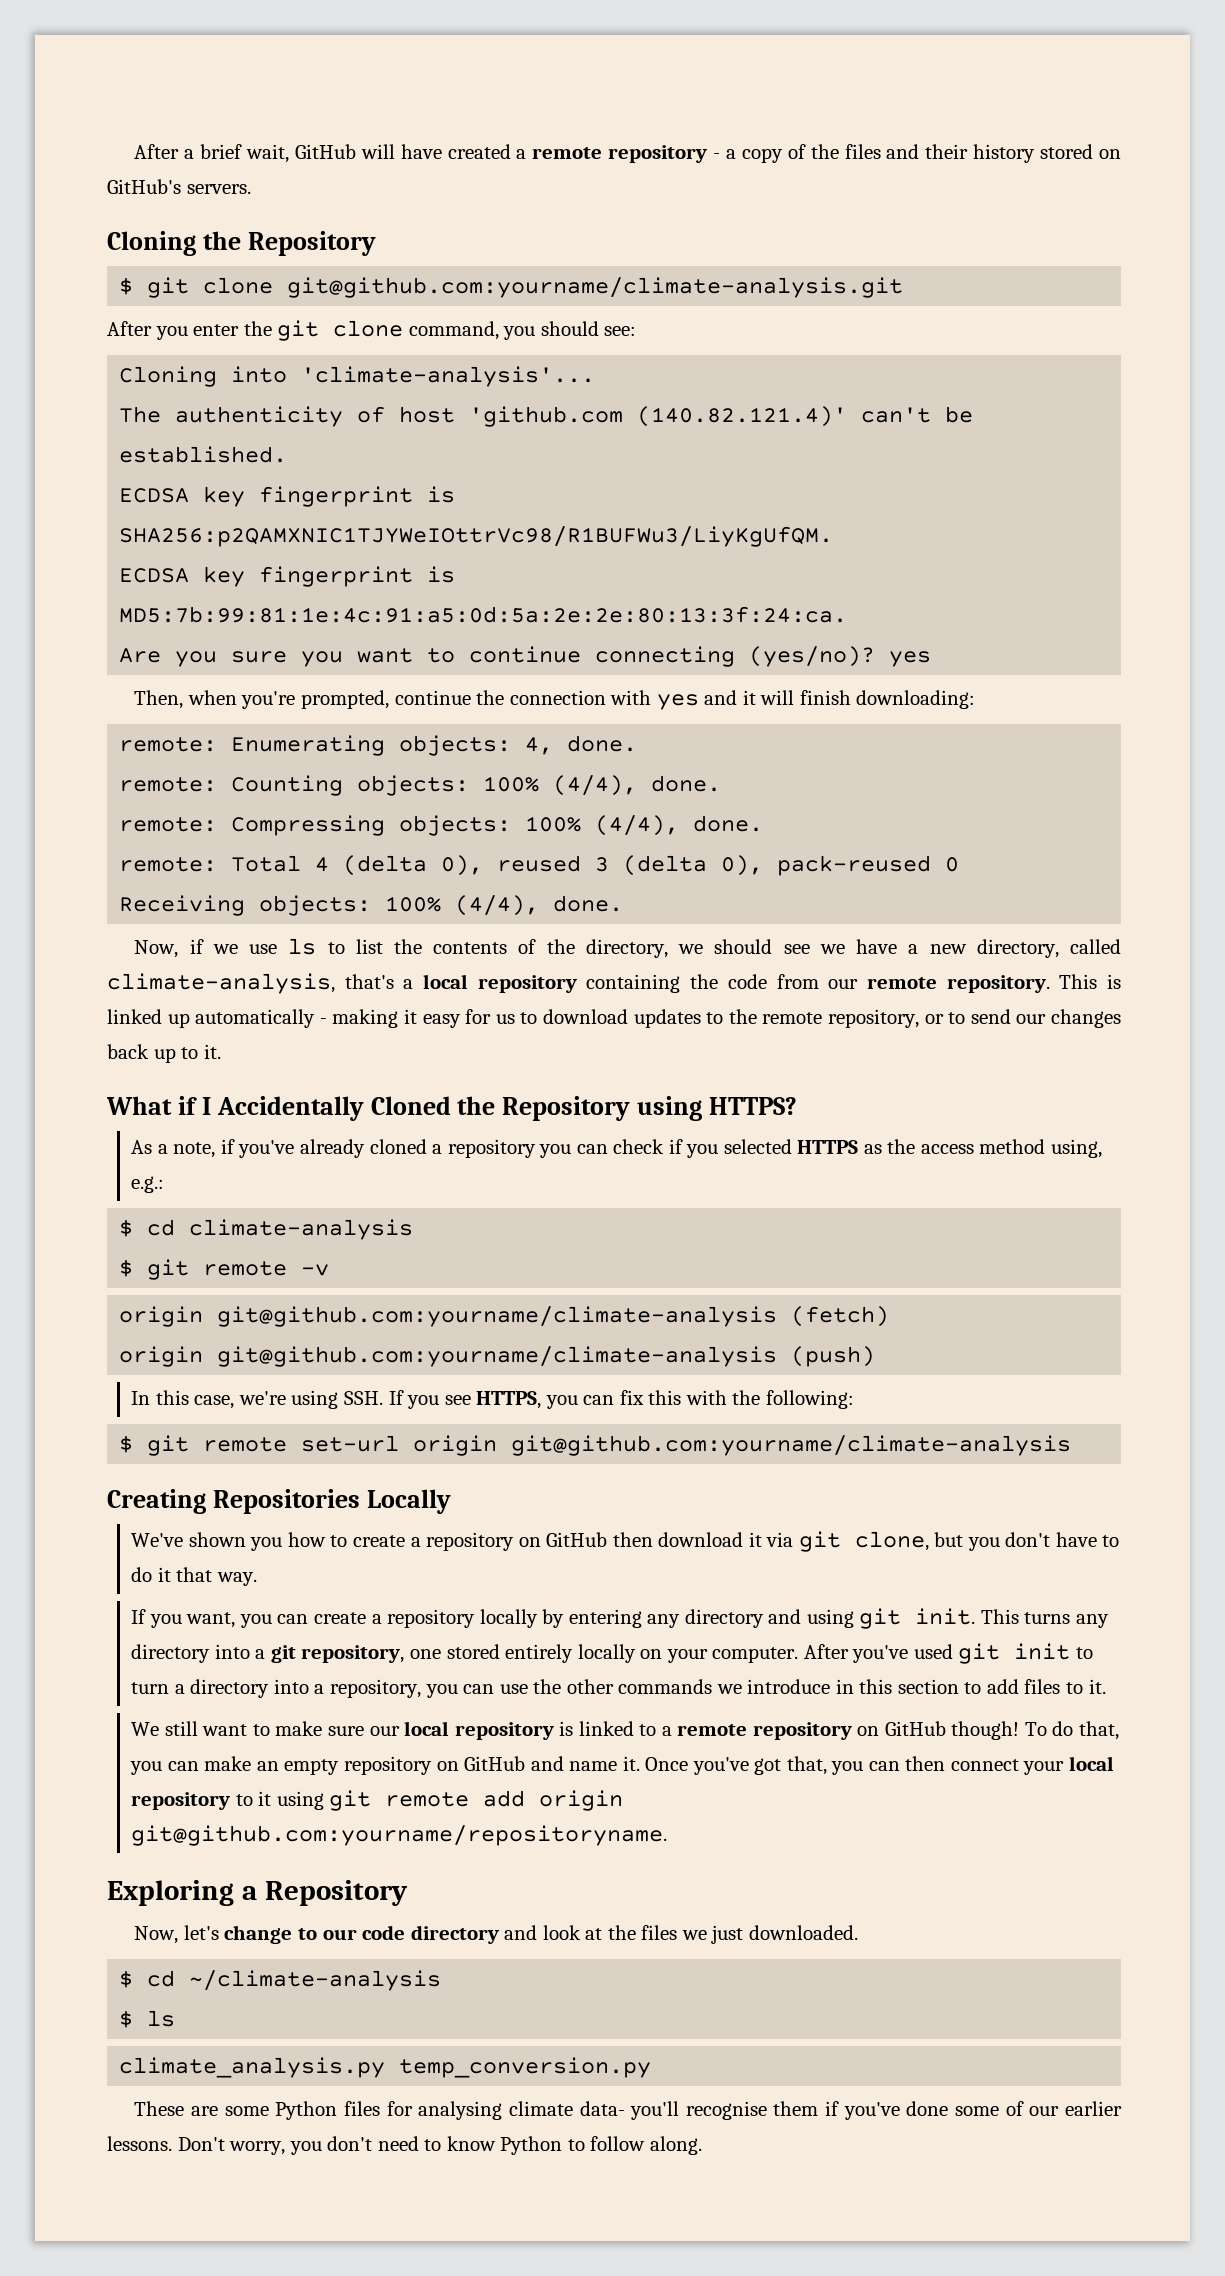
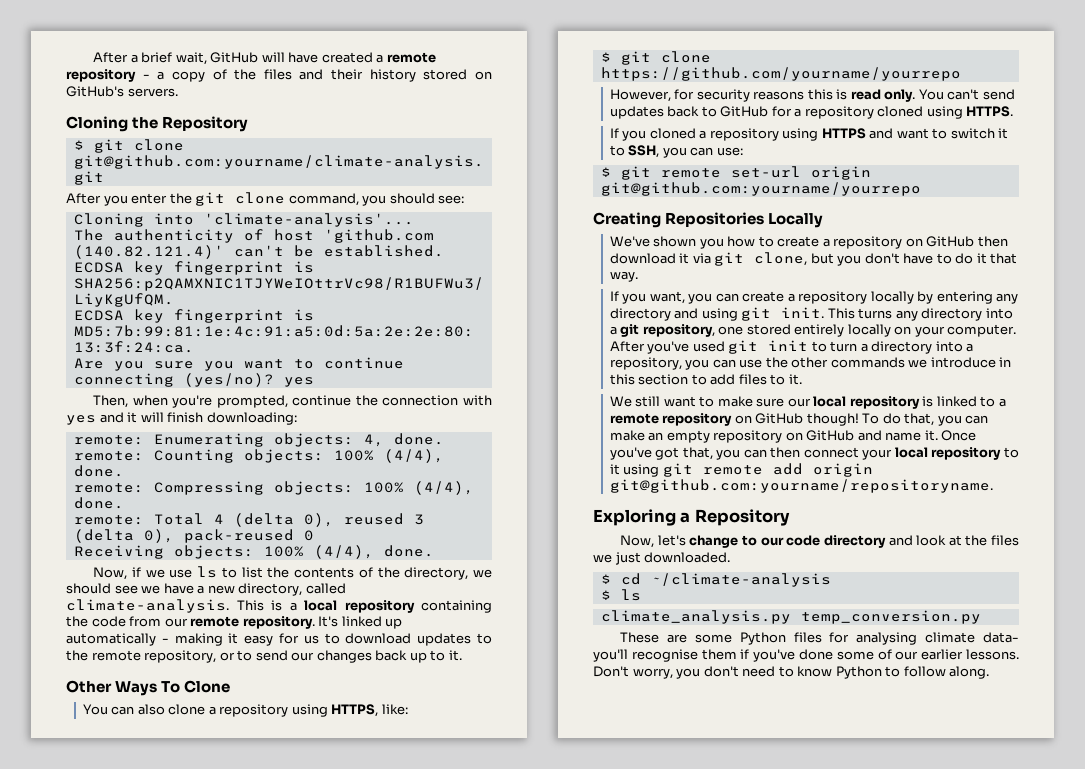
- Now, if we use ls to list the contents of the directory, we should see we have a new directory, called climate-analysis, that's a local repository containing the code from our remote repository.
+ Now, if we use ls to list the contents of the directory, we should see we have a new directory, called climate-analysis. This is a local repository containing the code from our remote repository.
- This is linked up automatically - making it easy for us to download updates to the remote repository, or to send our changes back up to it.
+ It's linked up automatically - making it easy for us to download updates to the remote repository, or to send our changes back up to it.
- What if I Accidentally Cloned the Repository using HTTPS?
- As a note, if you've already cloned a repository you can check if you selected HTTPS as the access method using, e.g.:
- $ cd climate-analysis
- $ git remote -v
- origin git@github.com:yourname/climate-analysis (fetch)
- origin git@github.com:yourname/climate-analysis (push)
- In this case, we're using SSH. If you see HTTPS, you can fix this with the following:
+ Other Ways To Clone
+ You can also clone a repository using HTTPS, like:
+ $ git clone https://github.com/yourname/yourrepo
+ However, for security reasons this is read only. You can't send updates back to GitHub for a repository cloned using HTTPS.
+ If you cloned a repository using HTTPS and want to switch it to SSH, you can use:
- $ git remote set-url origin git@github.com:yourname/climate-analysis
+ $ git remote set-url origin git@github.com:yourname/yourrepo

